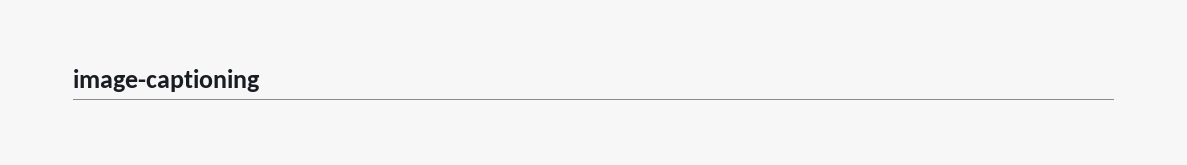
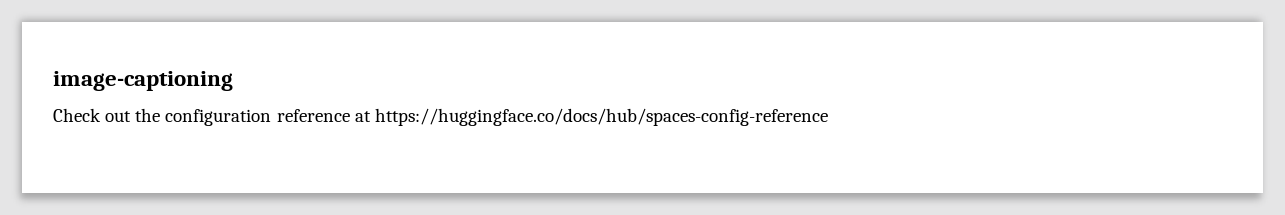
+ Check out the configuration reference at https://huggingface.co/docs/hub/spaces-config-reference

